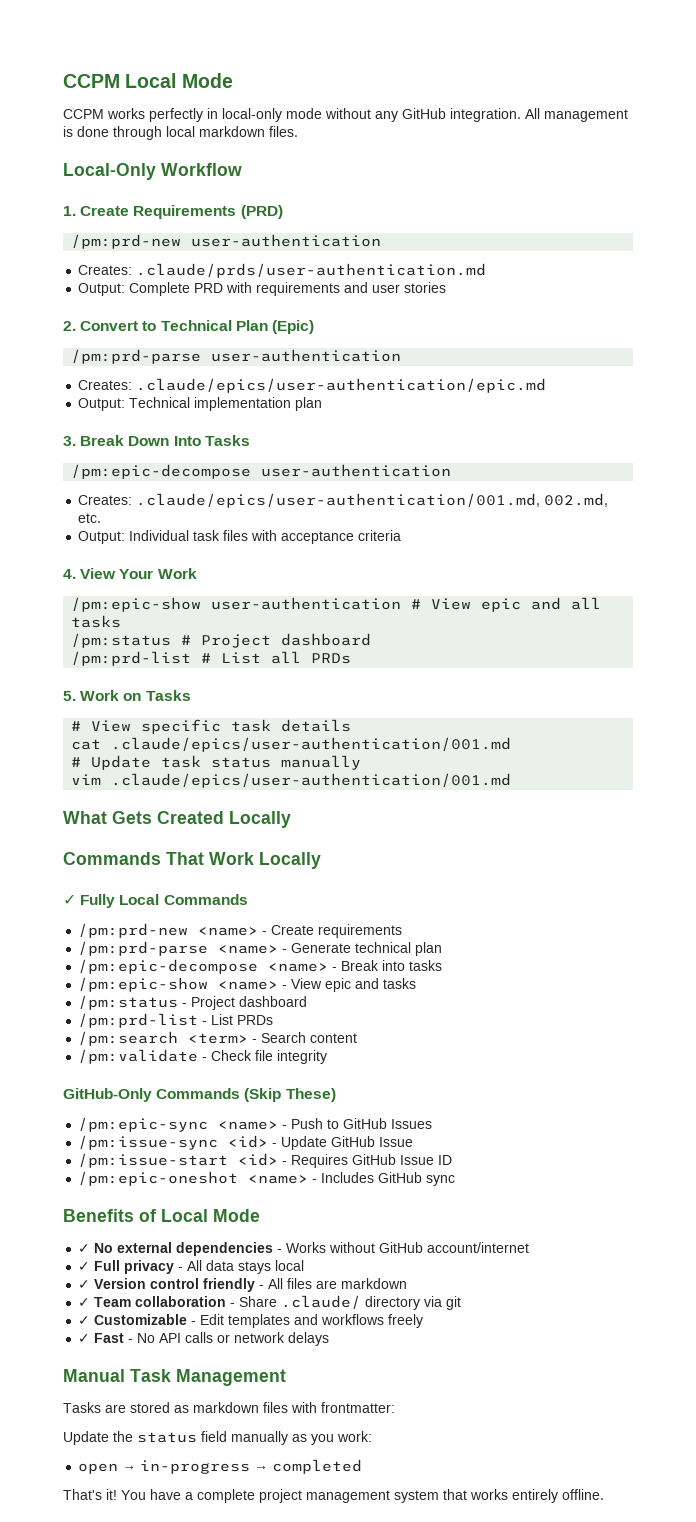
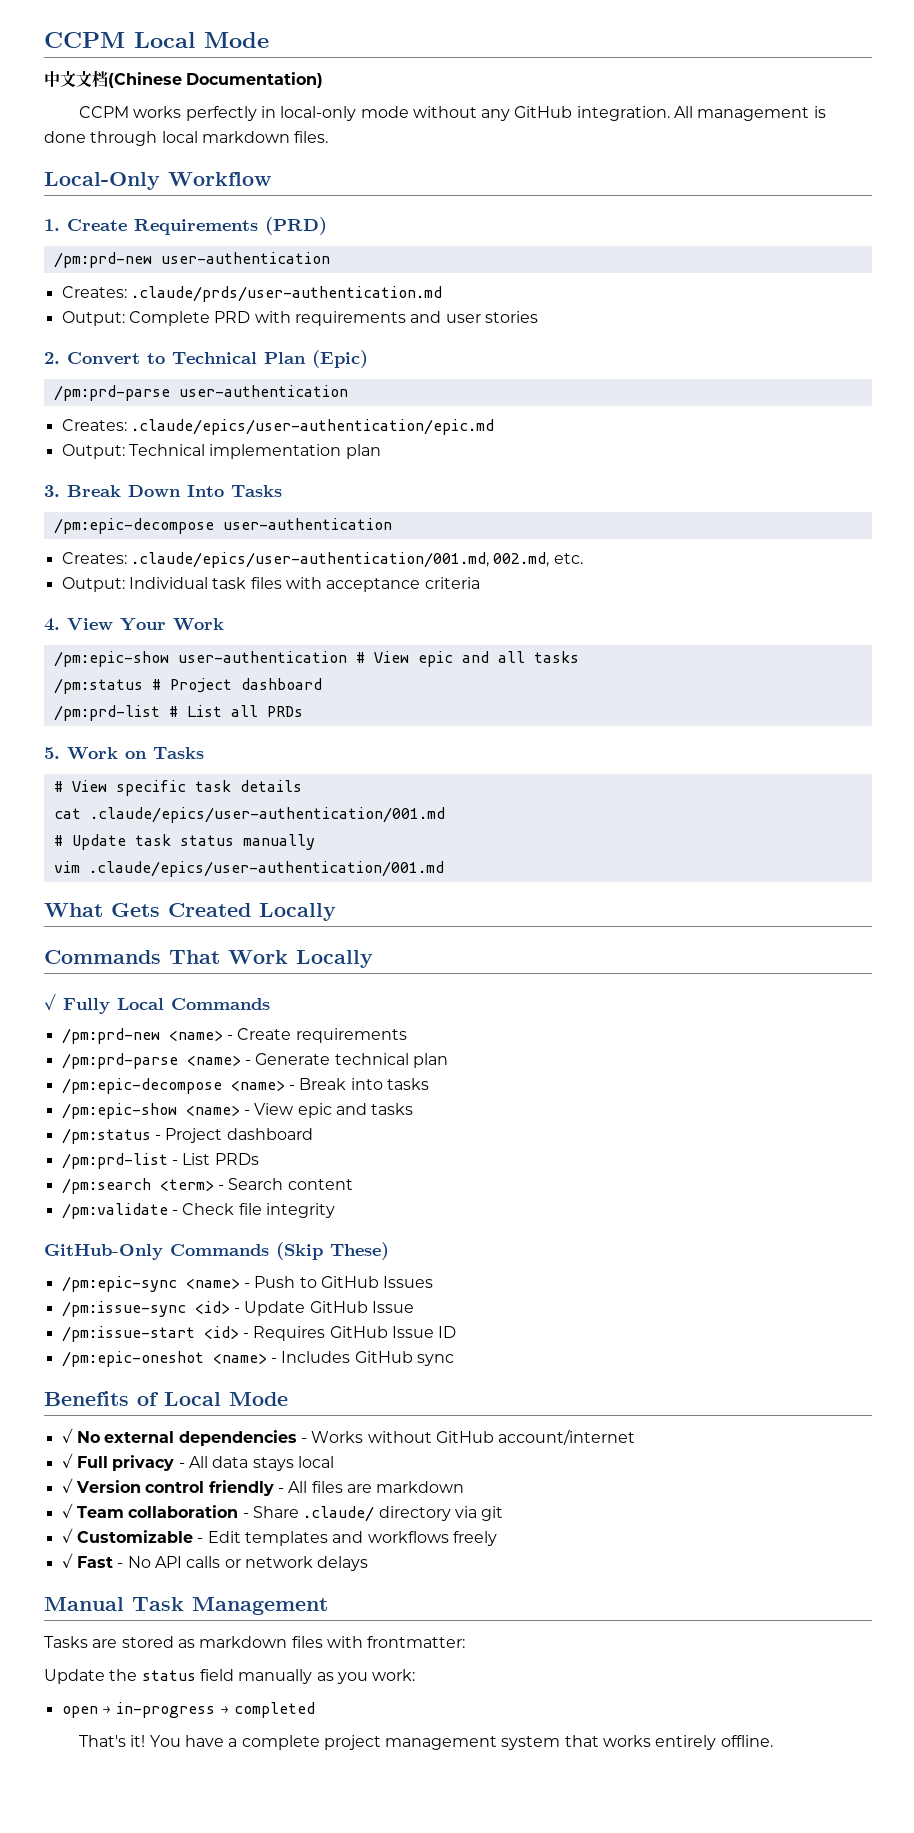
+ 中文文档(Chinese Documentation)

